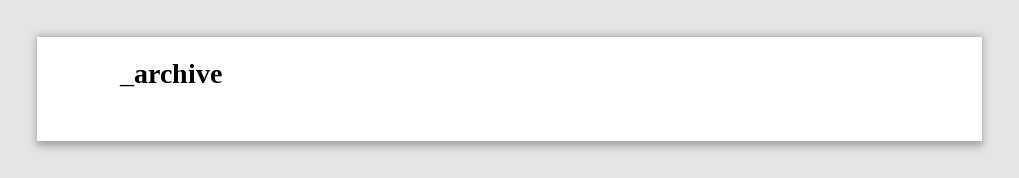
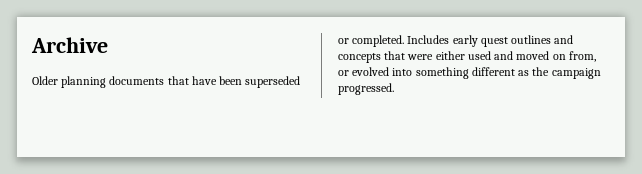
- _archive
+ Archive
+ Older planning documents that have been superseded or completed. Includes early quest outlines and concepts that were either used and moved on from, or evolved into something different as the campaign progressed.

